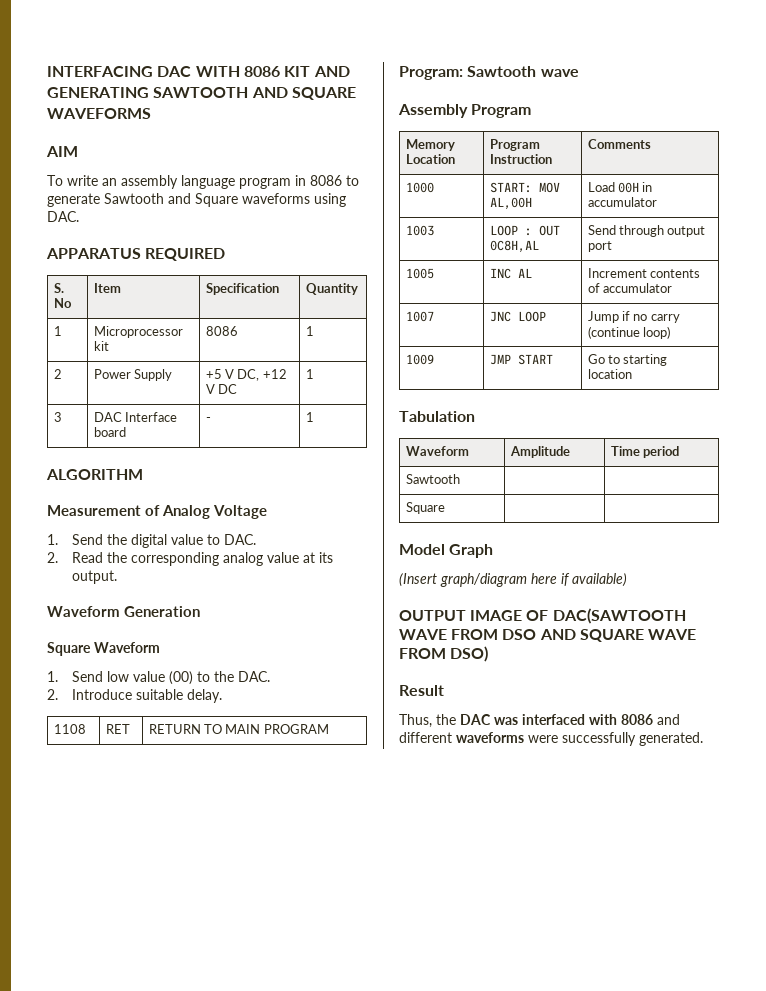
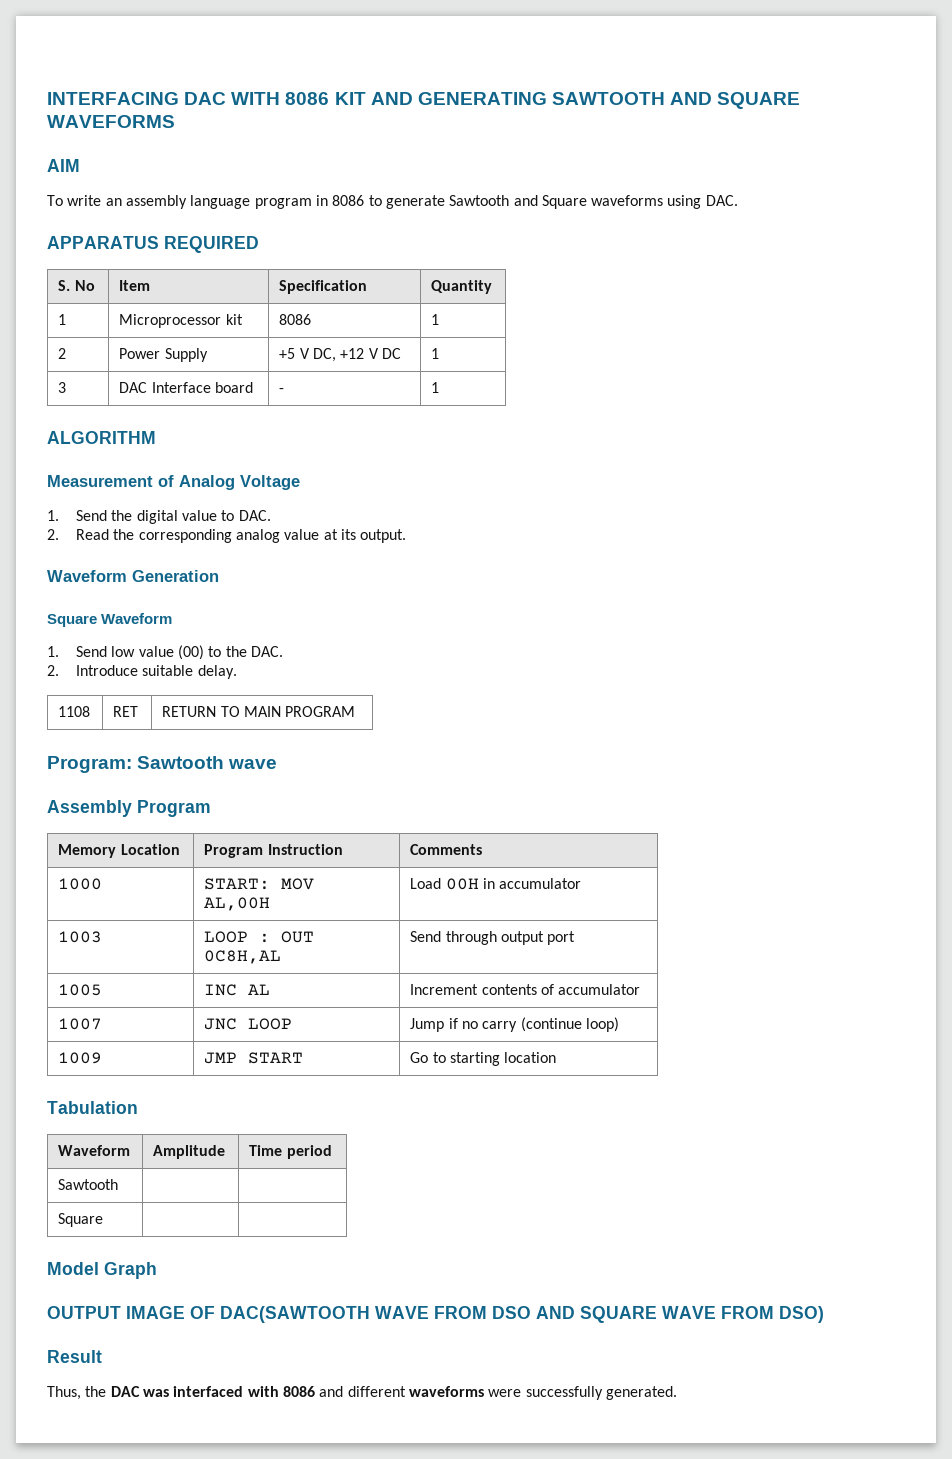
- (Insert graph/diagram here if available)

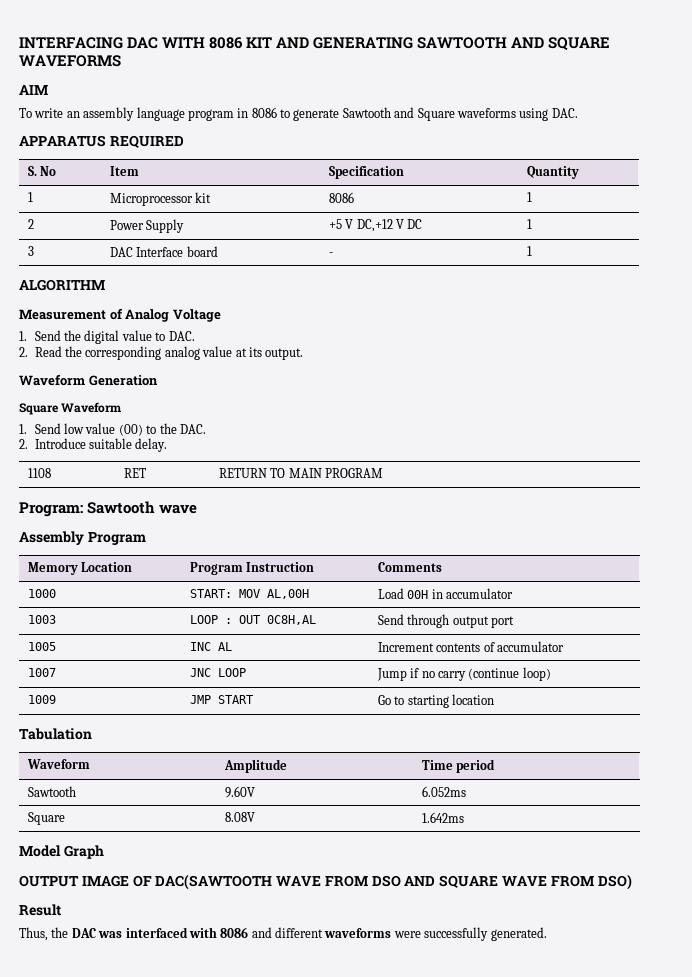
- 2 | Power Supply | +5 V DC, +12 V DC | 1
+ 2 | Power Supply | +5 V DC,+12 V DC | 1
- Sawtooth | |
+ Sawtooth | 9.60V | 6.052ms
- Square | |
+ Square | 8.08V | 1.642ms

